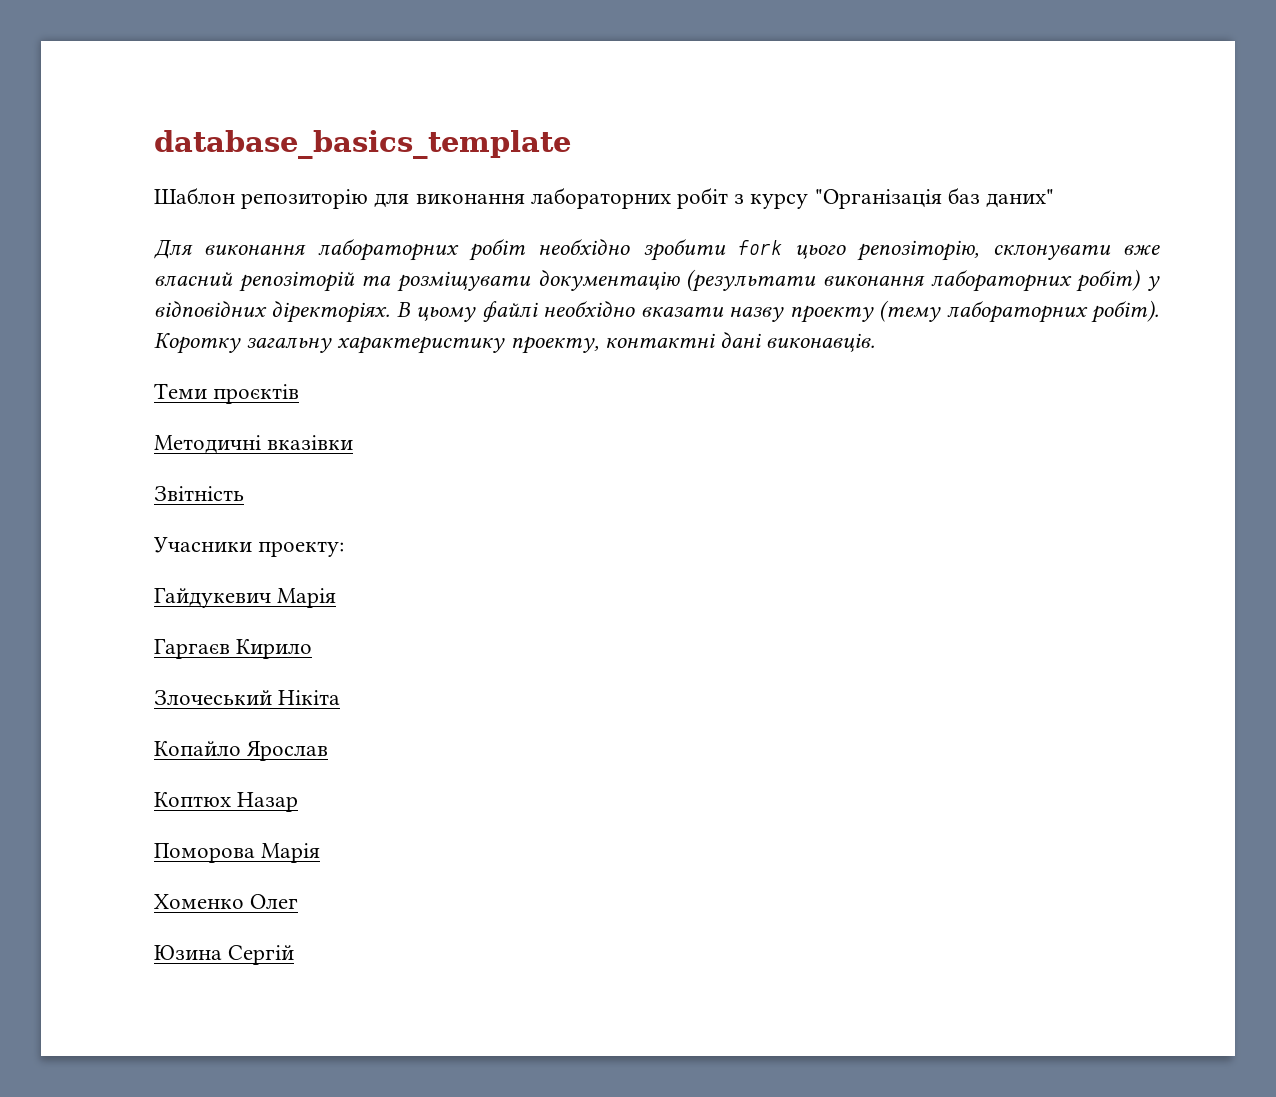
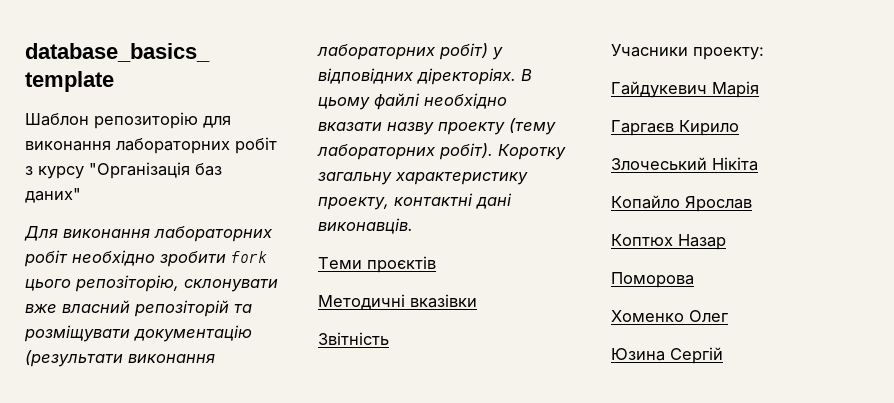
- Поморова Марія
+ Поморова

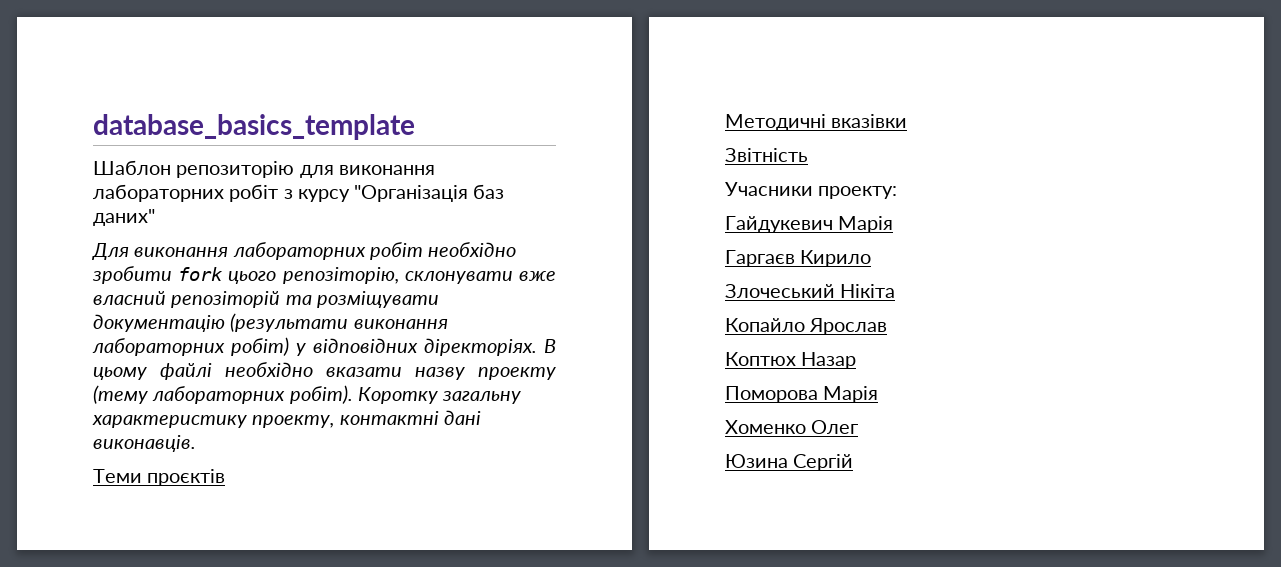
- Поморова
+ Поморова Марія

